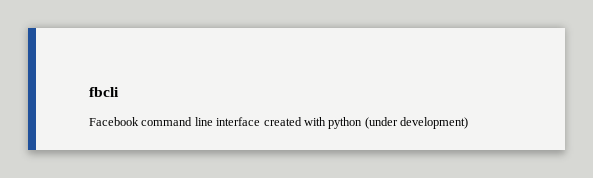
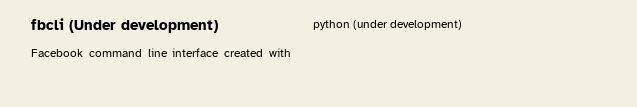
- fbcli
+ fbcli (Under development)

